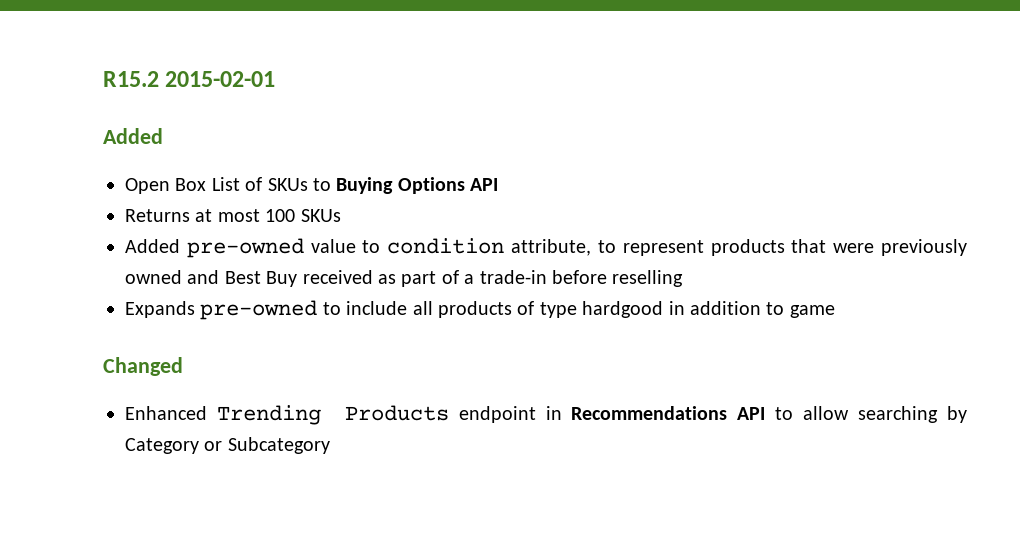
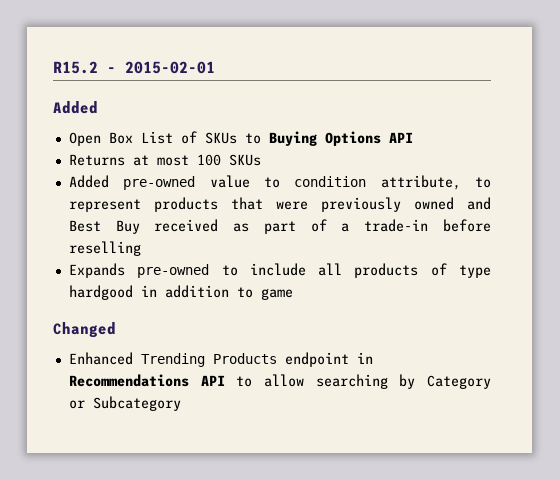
- R15.2 2015-02-01
+ R15.2 - 2015-02-01

